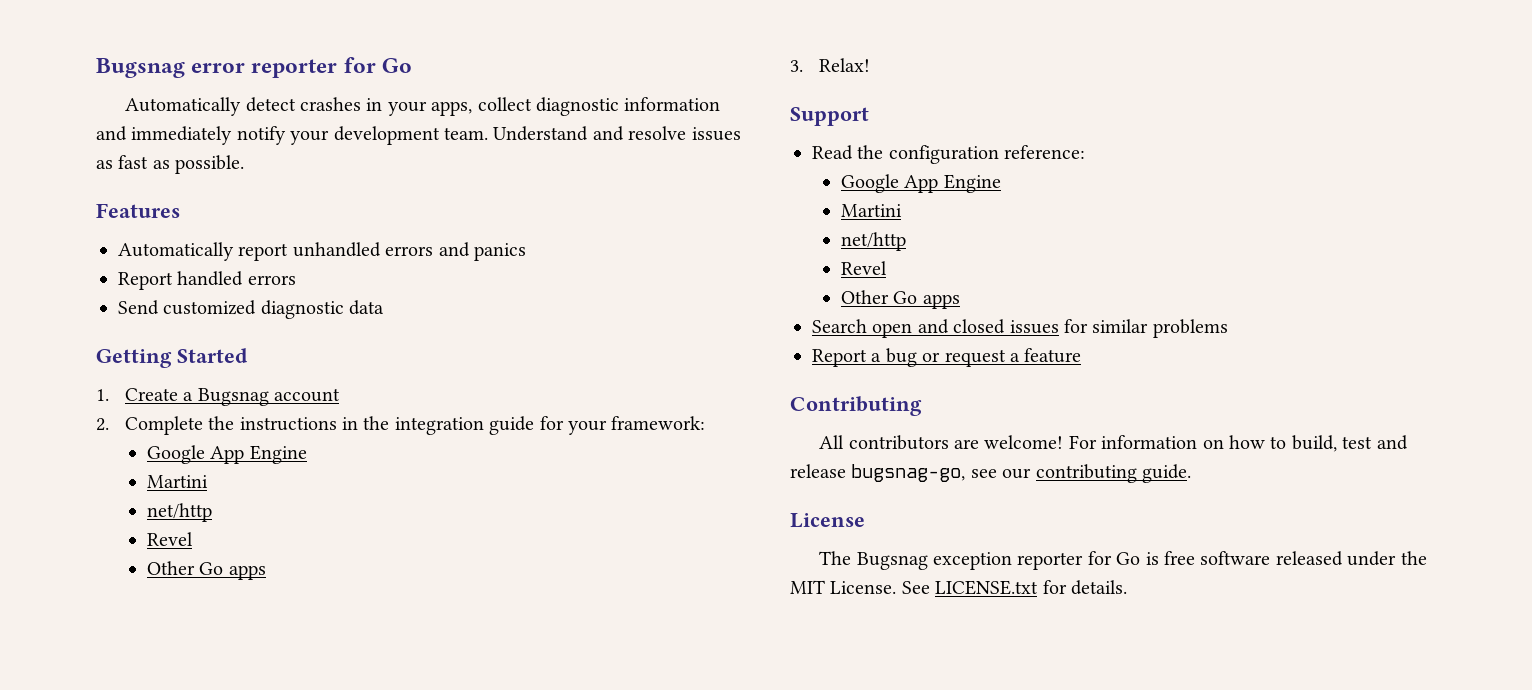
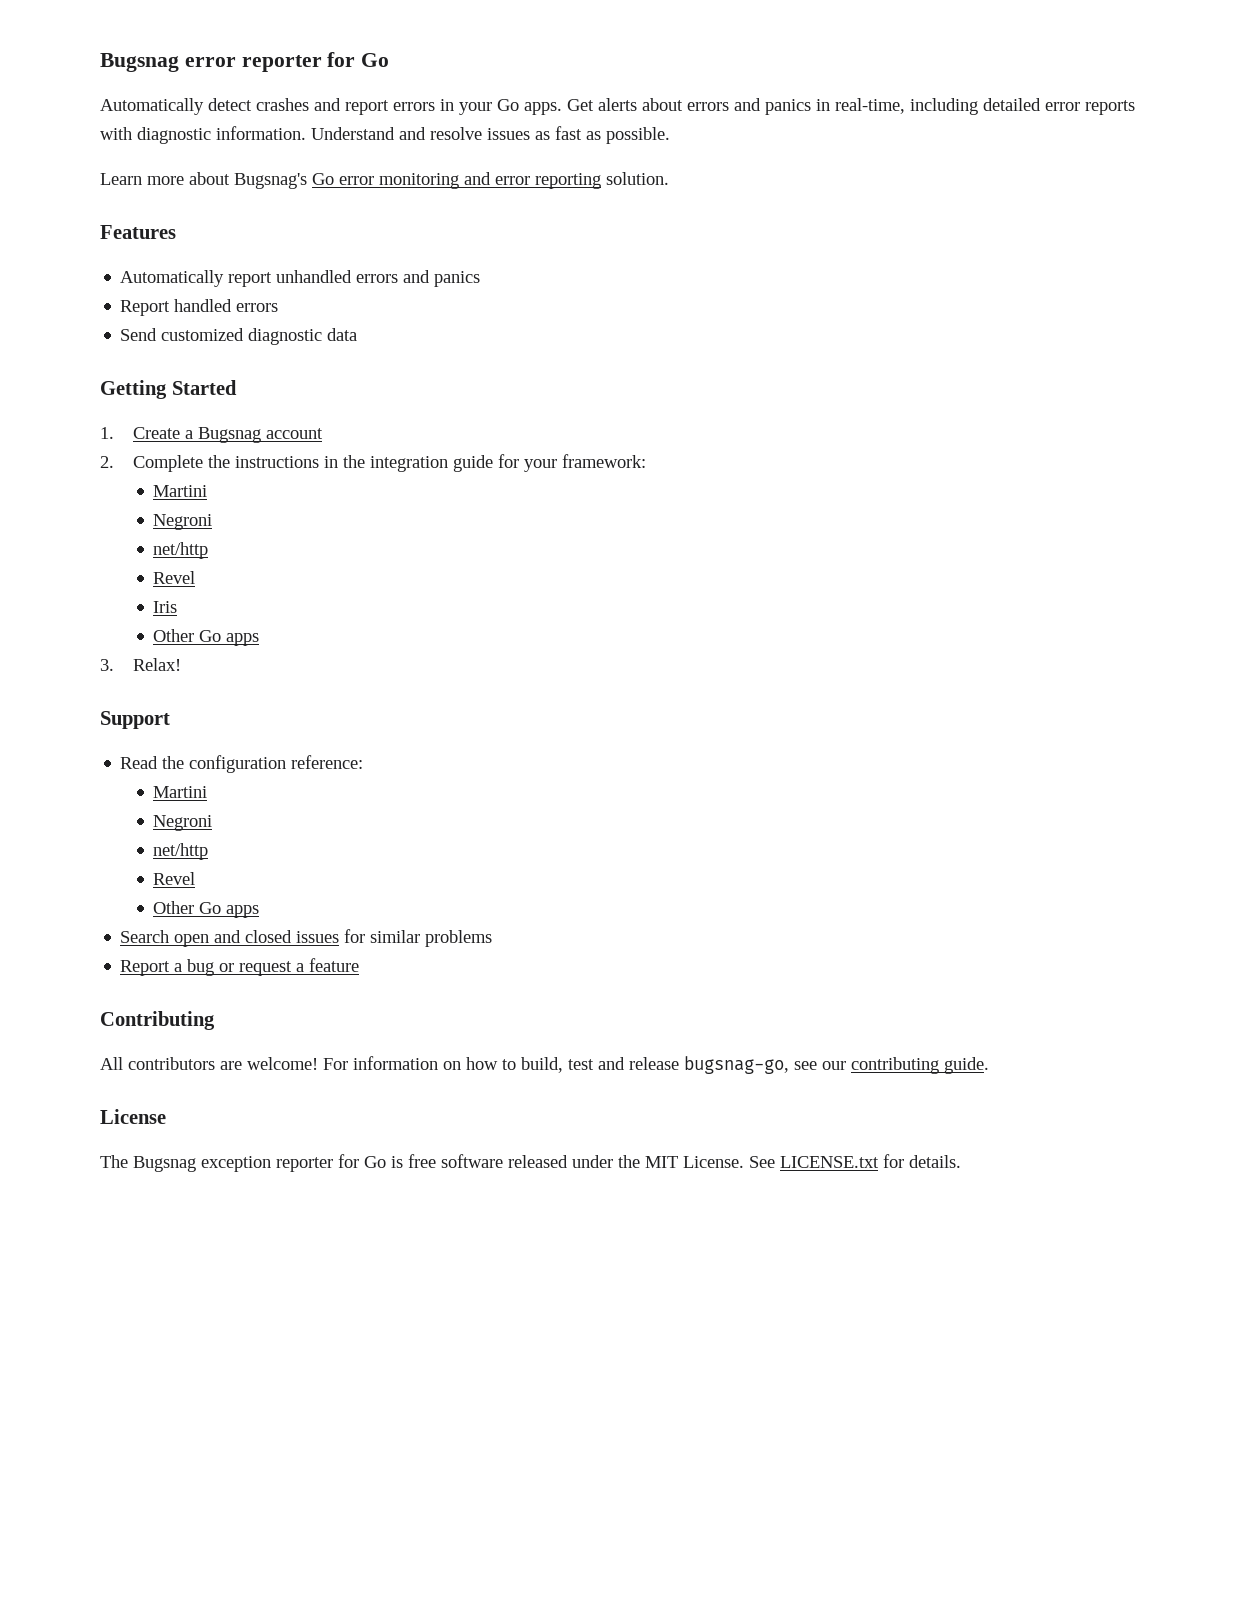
- Automatically detect crashes in your apps, collect diagnostic information and immediately notify your development team.
+ Automatically detect crashes and report errors in your Go apps. Get alerts about errors and panics in real-time, including detailed error reports with diagnostic information.
+ Learn more about Bugsnag's Go error monitoring and error reporting solution.
  2. Complete the instructions in the integration guide for your framework:
- Google App Engine
  Martini
+ Negroni
  net/http
  Revel
+ Iris
  Read the configuration reference:
- Google App Engine
  Martini
+ Negroni

